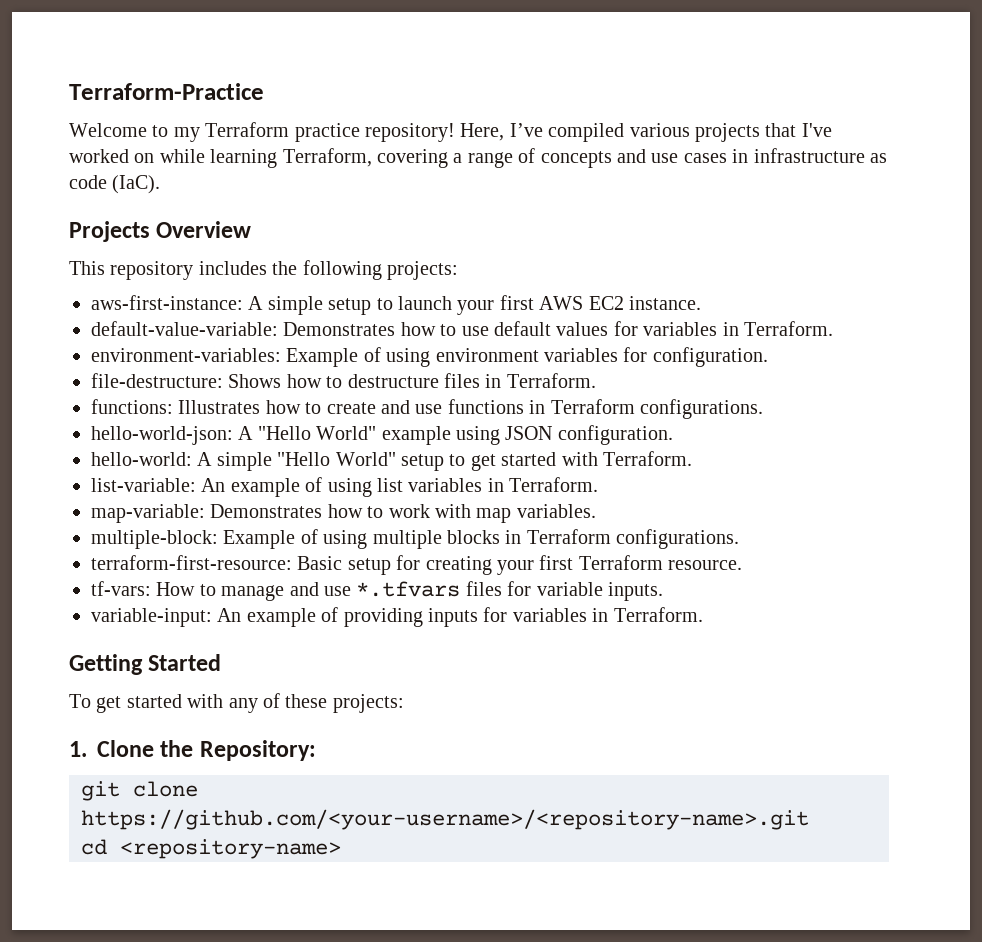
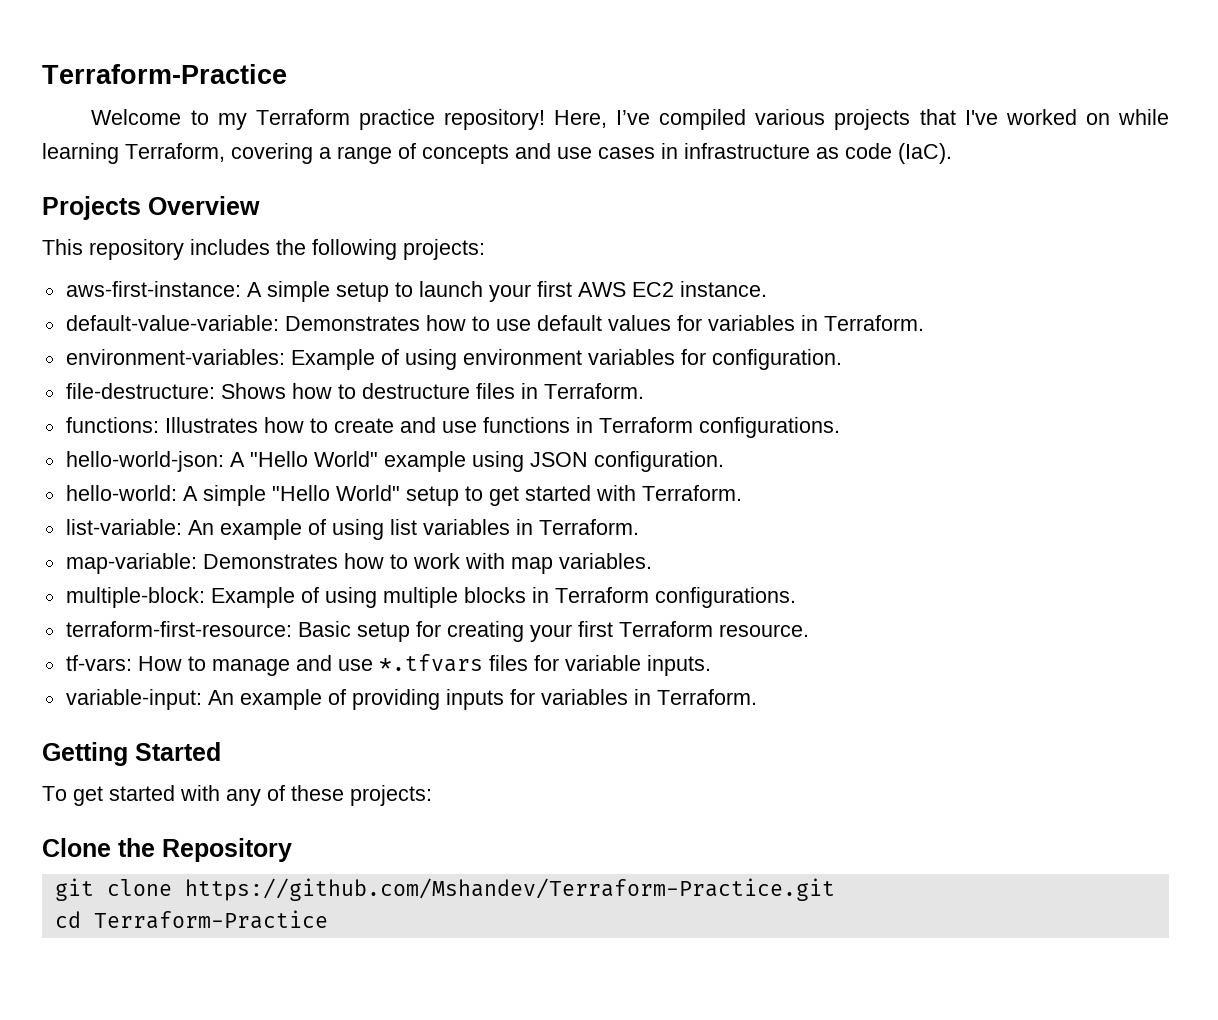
- 1. Clone the Repository:
+ Clone the Repository
- git clone https://github.com/<your-username>/<repository-name>.git
+ git clone https://github.com/Mshandev/Terraform-Practice.git
- cd <repository-name>
+ cd Terraform-Practice

